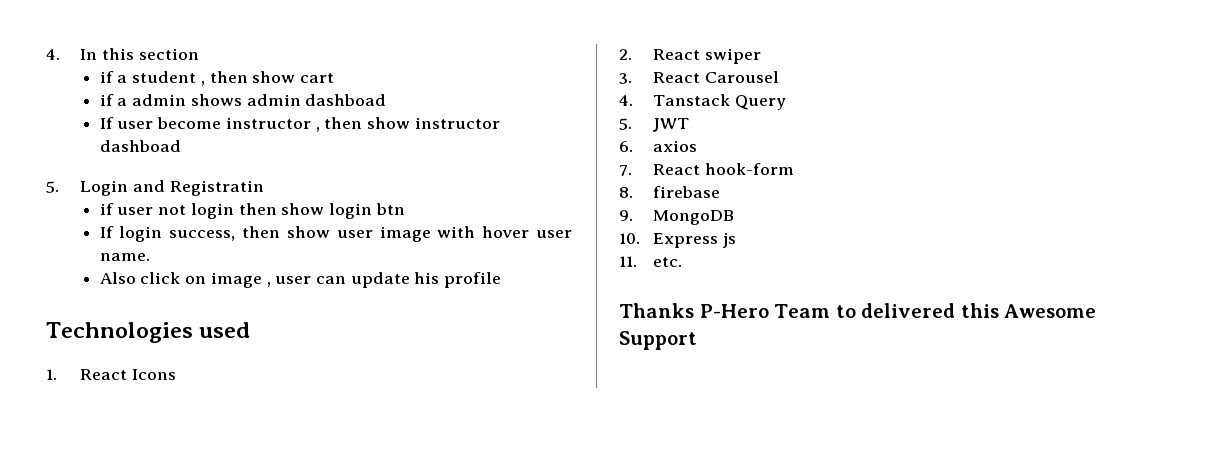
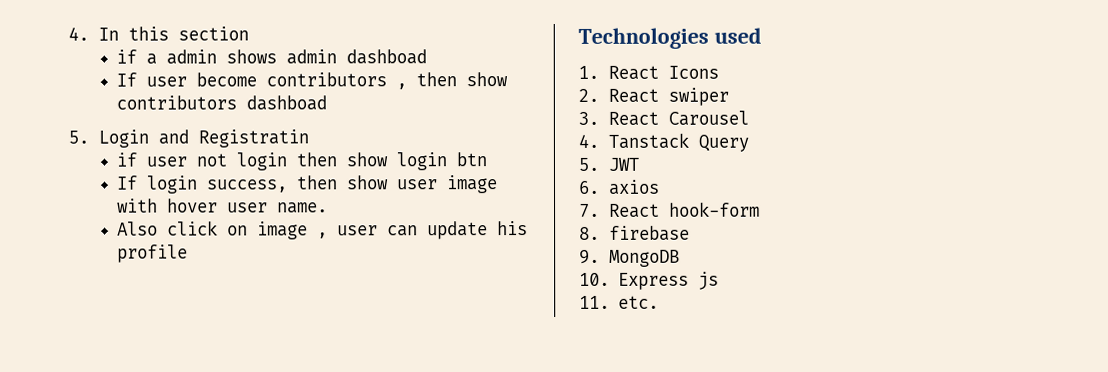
- if a student , then show cart
- If user become instructor , then show instructor dashboad
+ If user become contributors , then show contributors dashboad
- Thanks P-Hero Team to delivered this Awesome Support

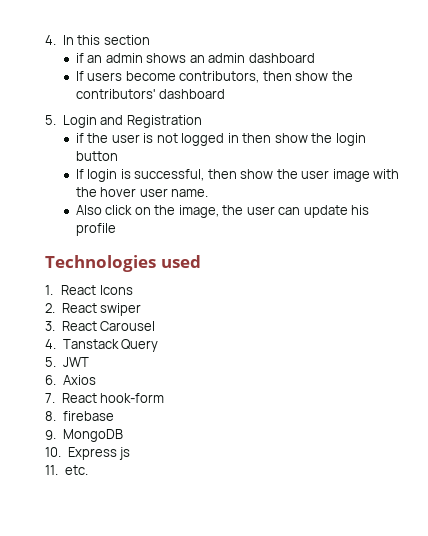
- if a admin shows admin dashboad
- If user become contributors , then show contributors dashboad
+ if an admin shows an admin dashboard
+ If users become contributors, then show the contributors' dashboard
- 5. Login and Registratin
- if user not login then show login btn
+ 5. Login and Registration
+ if the user is not logged in then show the login button
- If login success, then show user image with hover user name.
+ If login is successful, then show the user image with the hover user name.
- Also click on image , user can update his profile
+ Also click on the image, the user can update his profile
- 6. axios
+ 6. Axios

